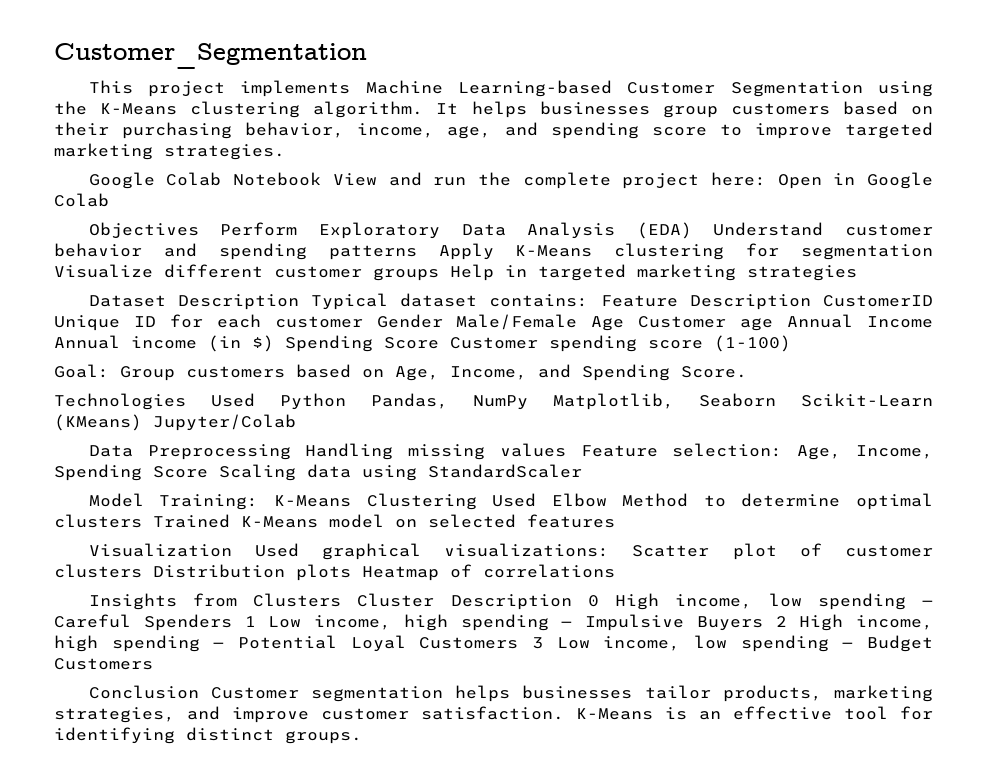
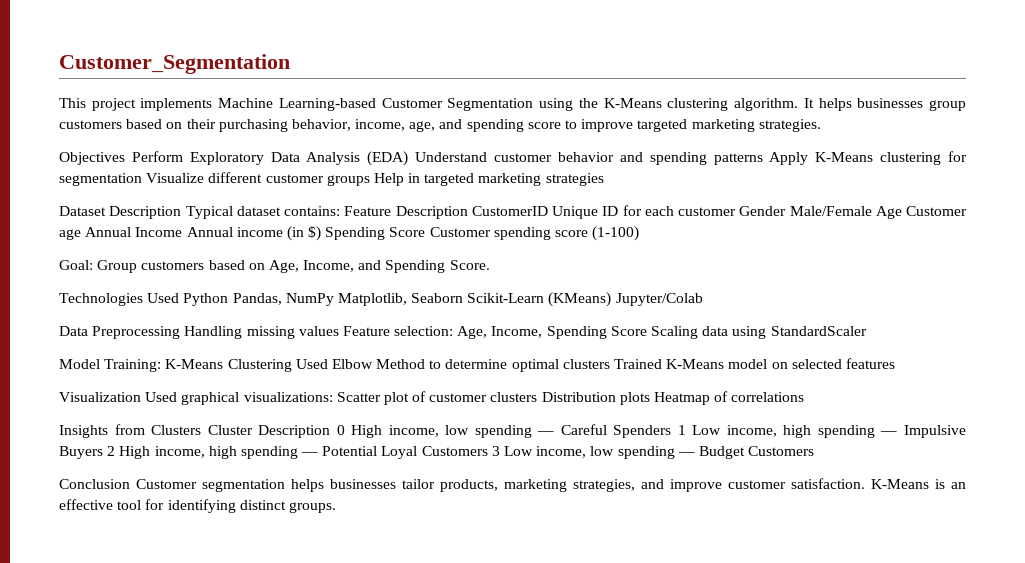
- Google Colab Notebook View and run the complete project here: Open in Google Colab

